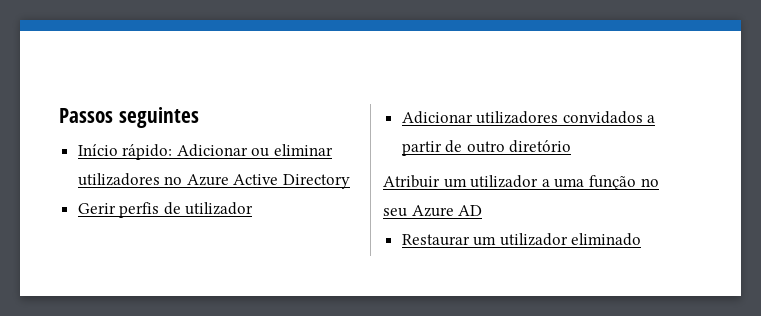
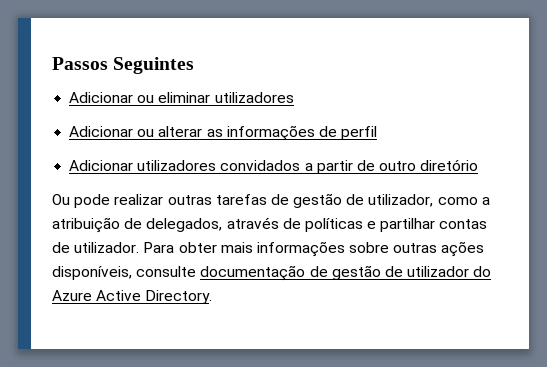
- Passos seguintes
- Início rápido: Adicionar ou eliminar utilizadores no Azure Active Directory
- Gerir perfis de utilizador
+ Passos Seguintes
+ Adicionar ou eliminar utilizadores
+ Adicionar ou alterar as informações de perfil
- Atribuir um utilizador a uma função no seu Azure AD
- Restaurar um utilizador eliminado
+ Ou pode realizar outras tarefas de gestão de utilizador, como a atribuição de delegados, através de políticas e partilhar contas de utilizador. Para obter mais informações sobre outras ações disponíveis, consulte documentação de gestão de utilizador do Azure Active Directory.

